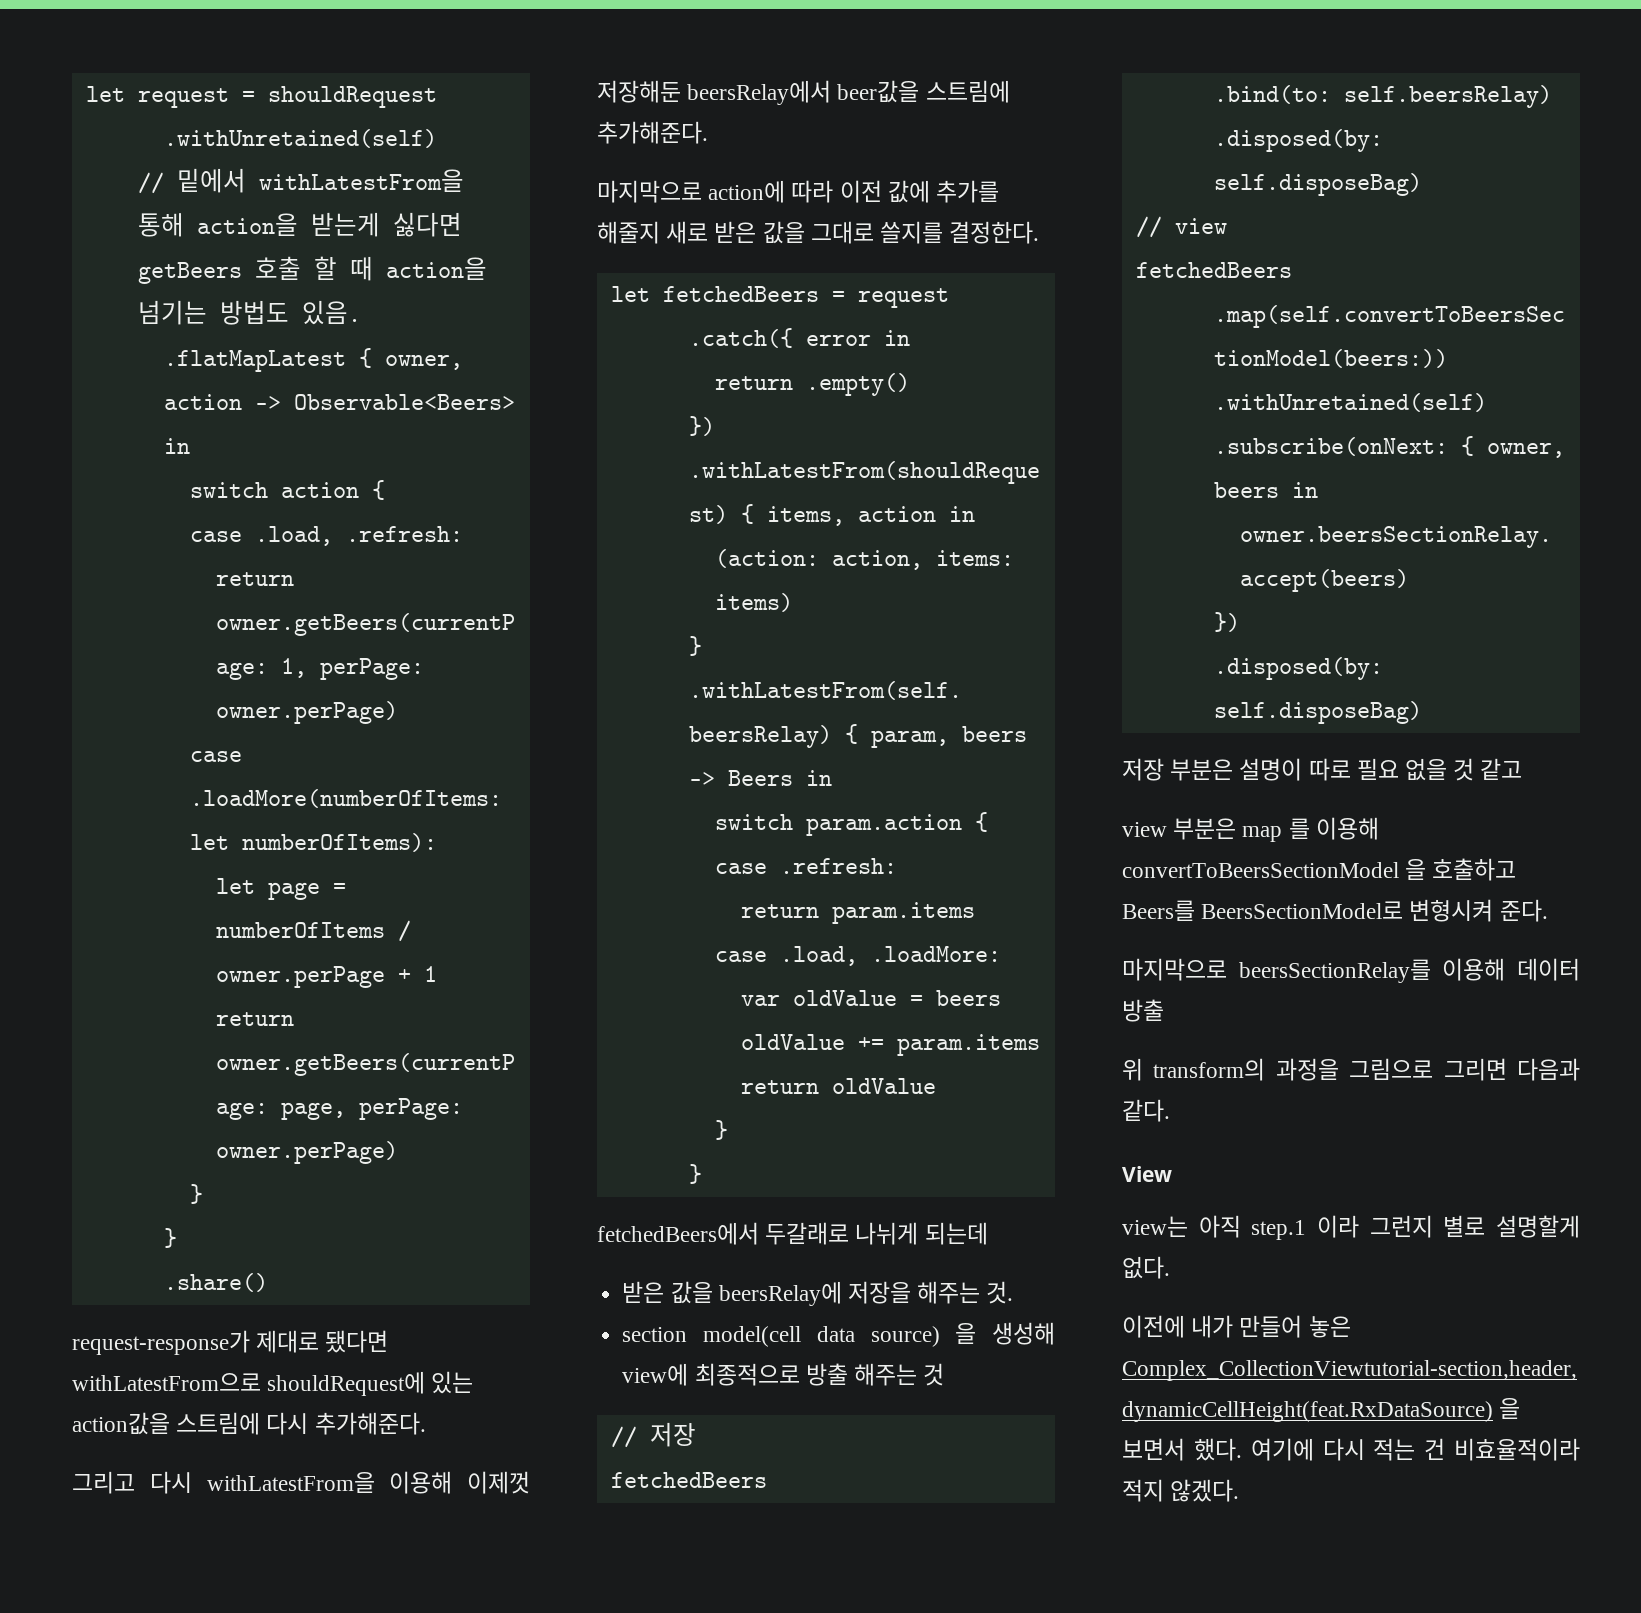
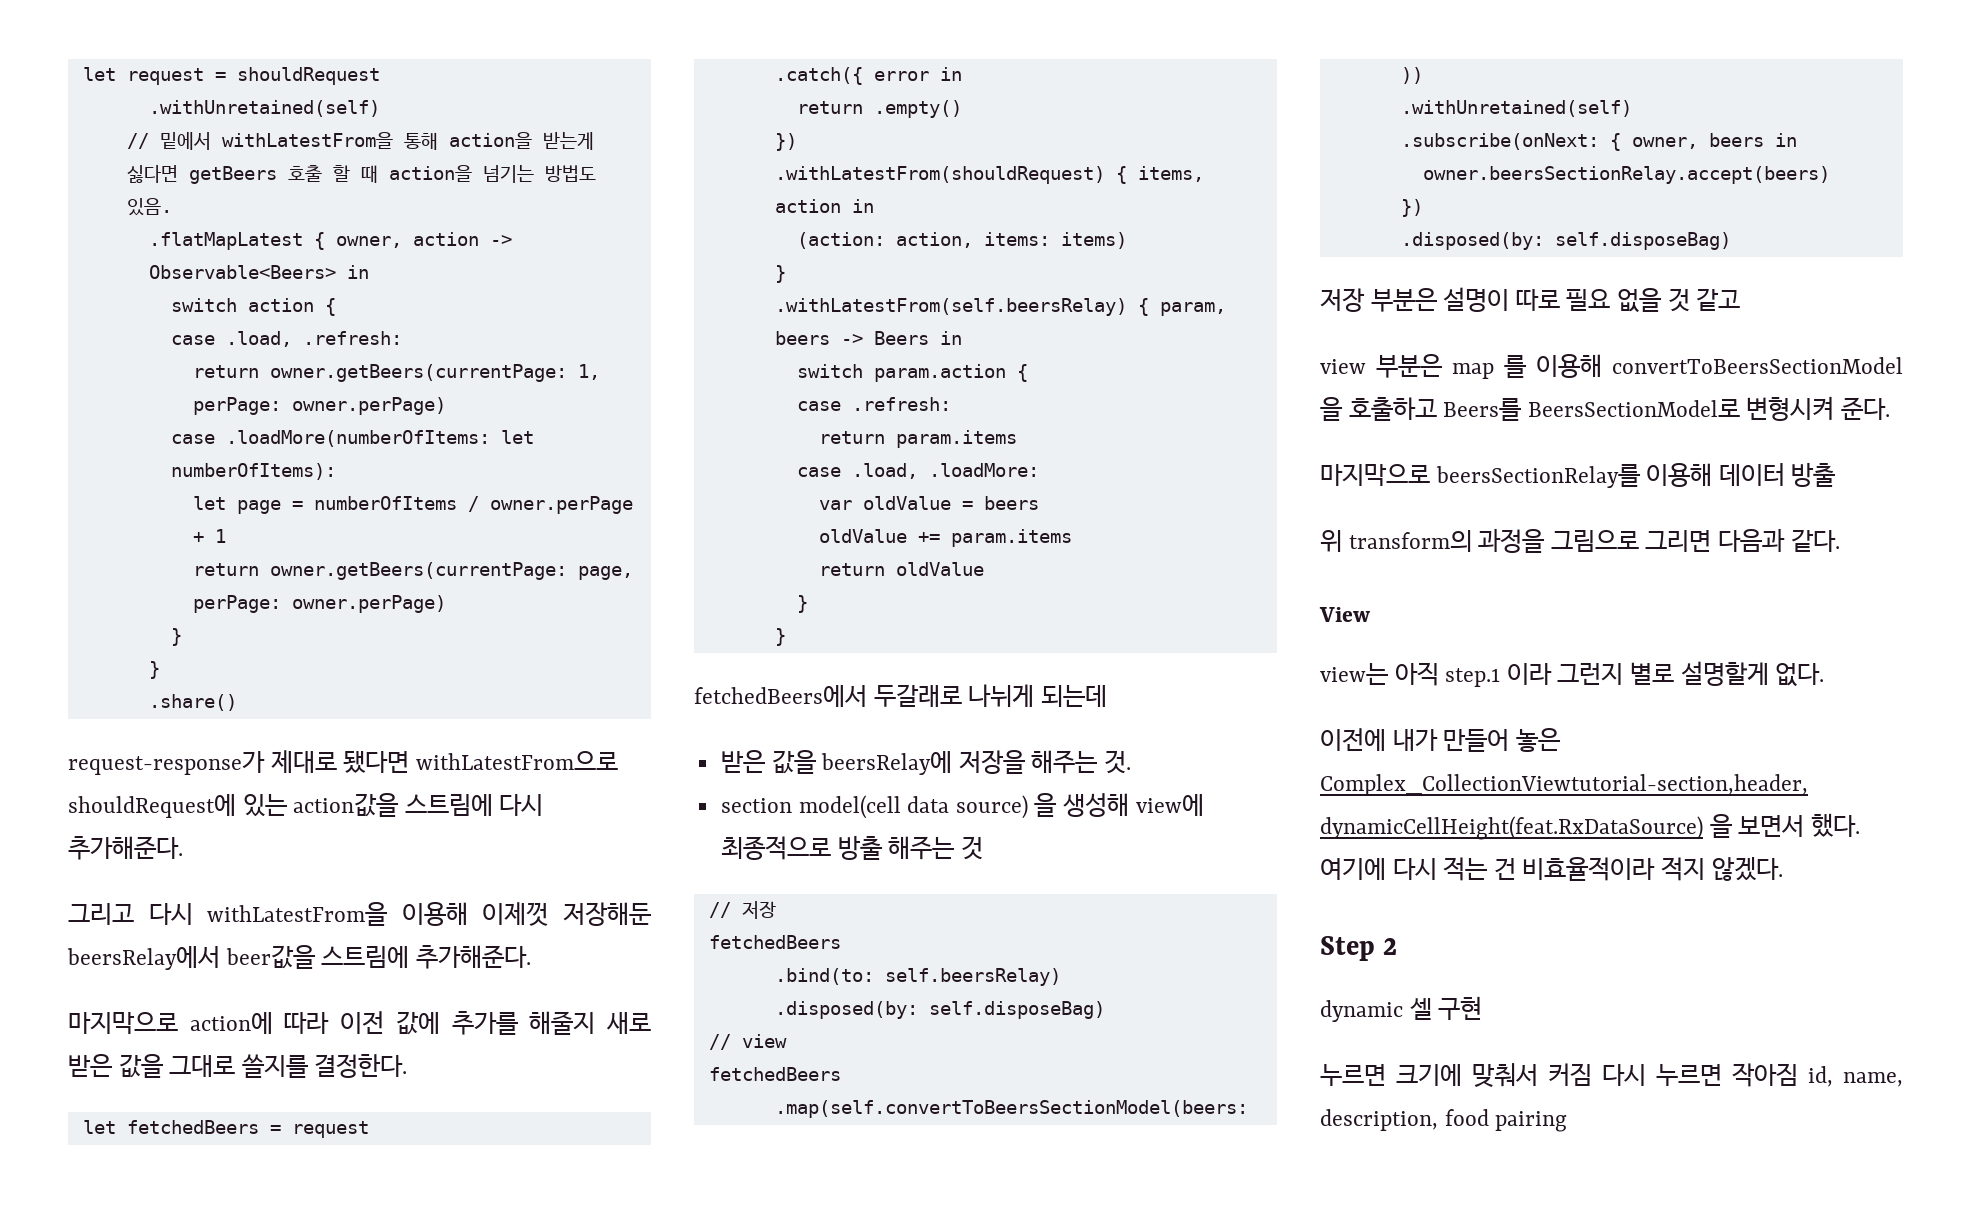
+ Step 2
+ dynamic 셀 구현
+ 누르면 크기에 맞춰서 커짐 다시 누르면 작아짐 id, name, description, food pairing

